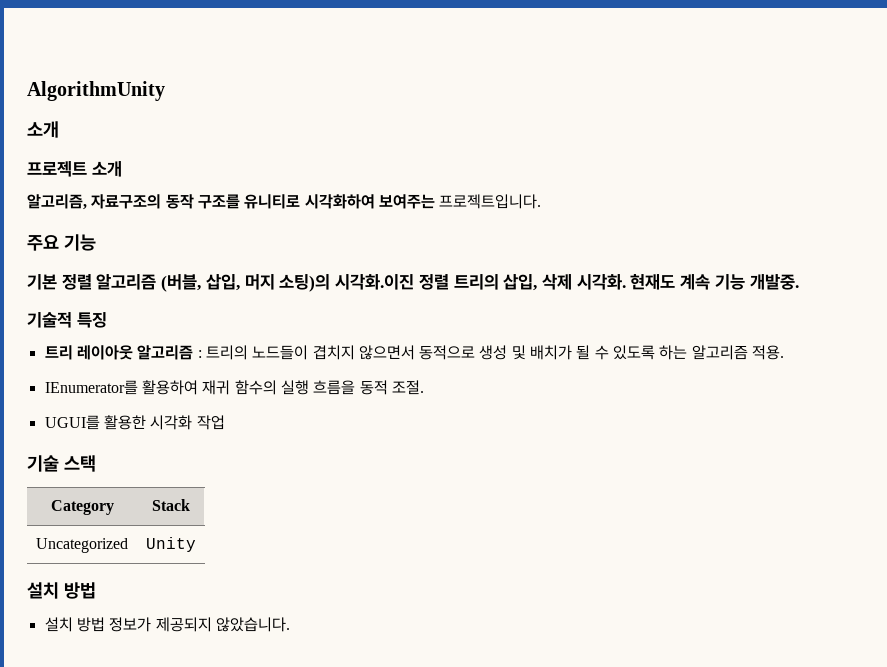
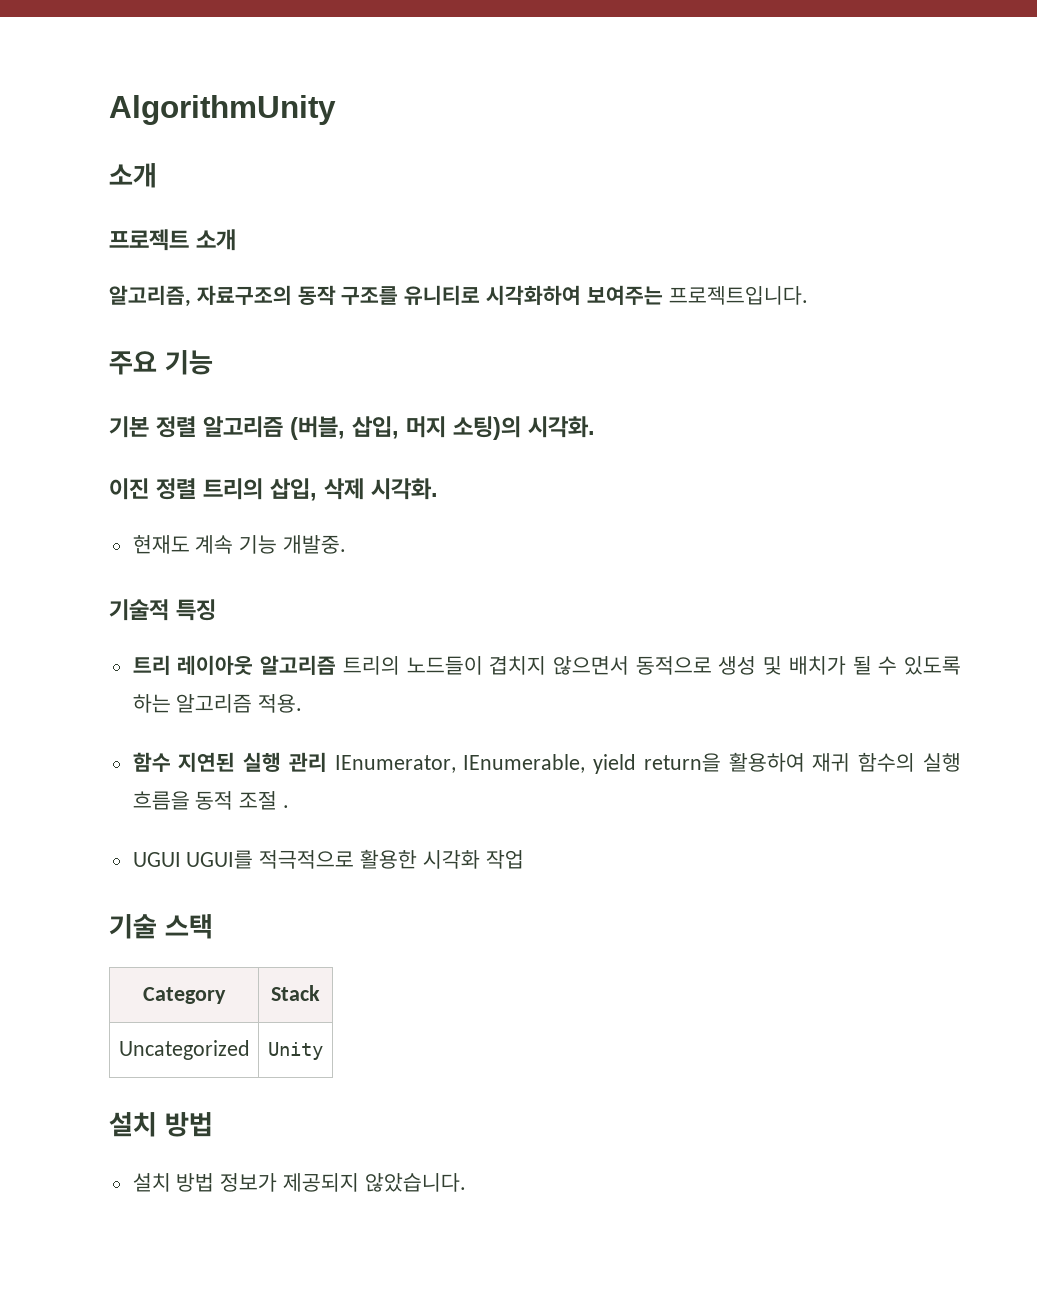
- 기본 정렬 알고리즘 (버블, 삽입, 머지 소팅)의 시각화.이진 정렬 트리의 삽입, 삭제 시각화. 현재도 계속 기능 개발중.
+ 기본 정렬 알고리즘 (버블, 삽입, 머지 소팅)의 시각화.
+ 이진 정렬 트리의 삽입, 삭제 시각화.
+ 현재도 계속 기능 개발중.
- 트리 레이아웃 알고리즘 : 트리의 노드들이 겹치지 않으면서 동적으로 생성 및 배치가 될 수 있도록 하는 알고리즘 적용.
+ 트리 레이아웃 알고리즘 트리의 노드들이 겹치지 않으면서 동적으로 생성 및 배치가 될 수 있도록 하는 알고리즘 적용.
- IEnumerator를 활용하여 재귀 함수의 실행 흐름을 동적 조절.
- UGUI를 활용한 시각화 작업
+ 함수 지연된 실행 관리 IEnumerator, IEnumerable, yield return을 활용하여 재귀 함수의 실행 흐름을 동적 조절 .
+ UGUI UGUI를 적극적으로 활용한 시각화 작업

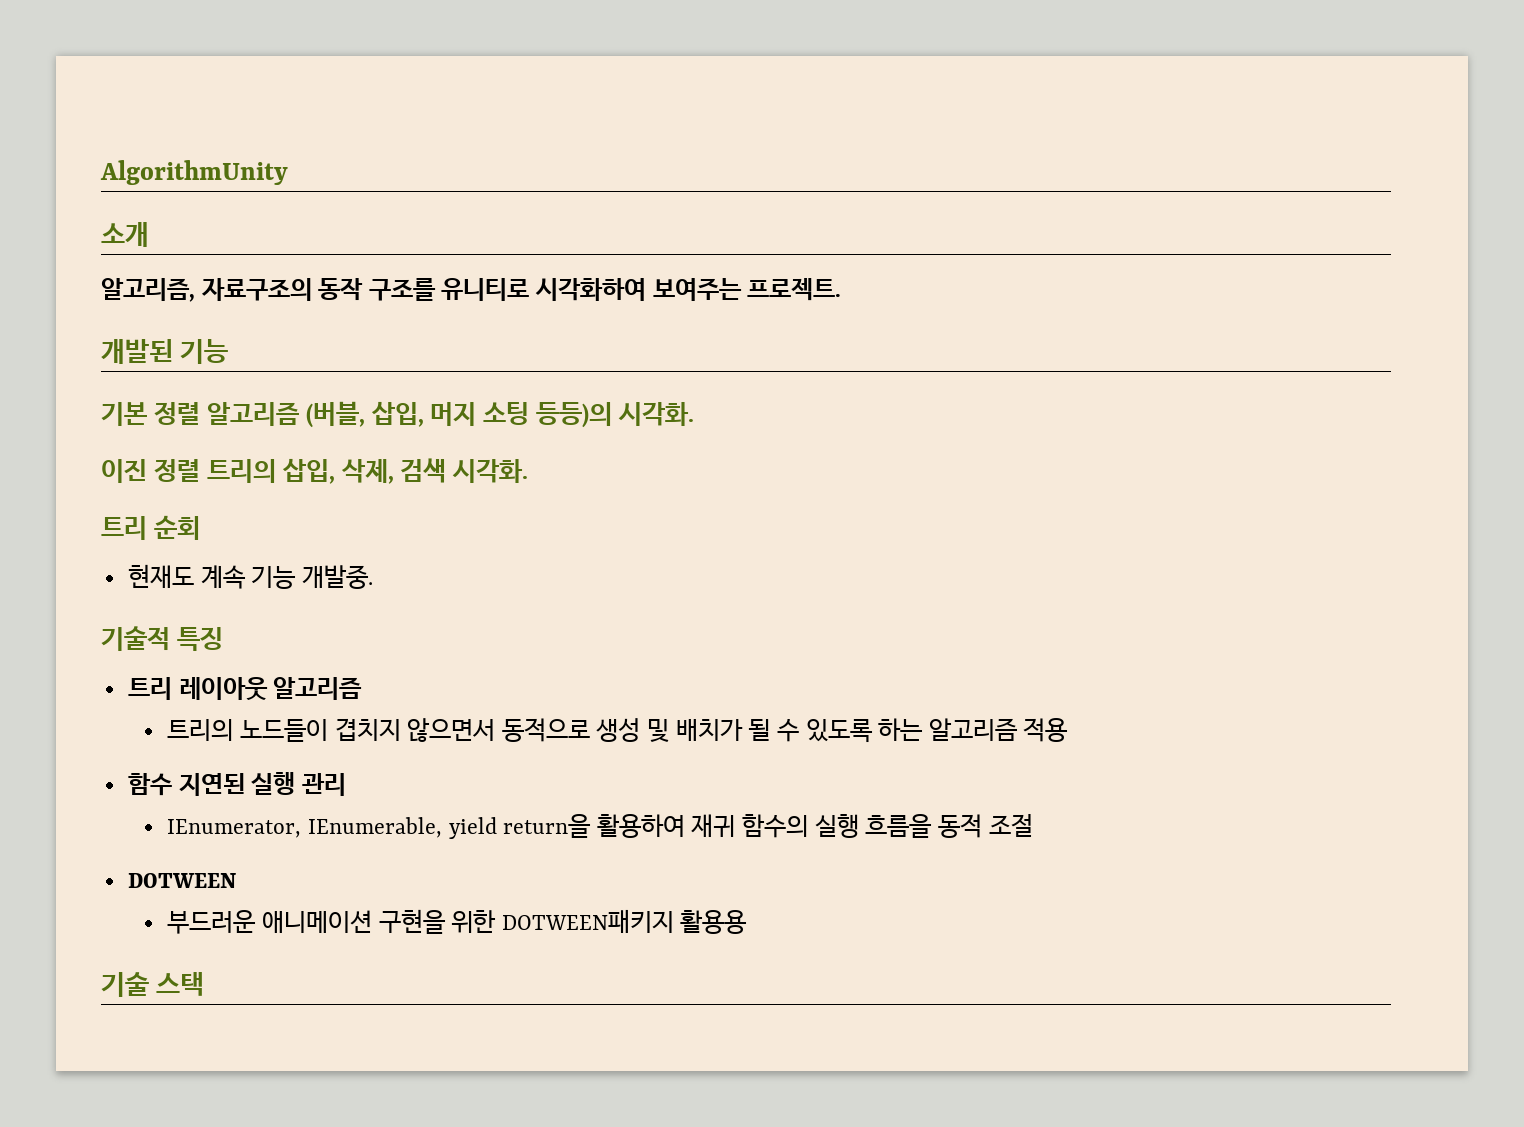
- 프로젝트 소개
- 알고리즘, 자료구조의 동작 구조를 유니티로 시각화하여 보여주는 프로젝트입니다.
- 주요 기능
+ 알고리즘, 자료구조의 동작 구조를 유니티로 시각화하여 보여주는 프로젝트.
+ 개발된 기능
- 기본 정렬 알고리즘 (버블, 삽입, 머지 소팅)의 시각화.
+ 기본 정렬 알고리즘 (버블, 삽입, 머지 소팅 등등)의 시각화.
- 이진 정렬 트리의 삽입, 삭제 시각화.
+ 이진 정렬 트리의 삽입, 삭제, 검색 시각화.
+ 트리 순회
- 트리 레이아웃 알고리즘 트리의 노드들이 겹치지 않으면서 동적으로 생성 및 배치가 될 수 있도록 하는 알고리즘 적용.
+ 트리 레이아웃 알고리즘
+ 트리의 노드들이 겹치지 않으면서 동적으로 생성 및 배치가 될 수 있도록 하는 알고리즘 적용
- 함수 지연된 실행 관리 IEnumerator, IEnumerable, yield return을 활용하여 재귀 함수의 실행 흐름을 동적 조절 .
- UGUI UGUI를 적극적으로 활용한 시각화 작업
+ 함수 지연된 실행 관리
+ IEnumerator, IEnumerable, yield return을 활용하여 재귀 함수의 실행 흐름을 동적 조절
+ DOTWEEN
+ 부드러운 애니메이션 구현을 위한 DOTWEEN패키지 활용용
  기술 스택
- Category | Stack
- Uncategorized | Unity
- 설치 방법
- 설치 방법 정보가 제공되지 않았습니다.

